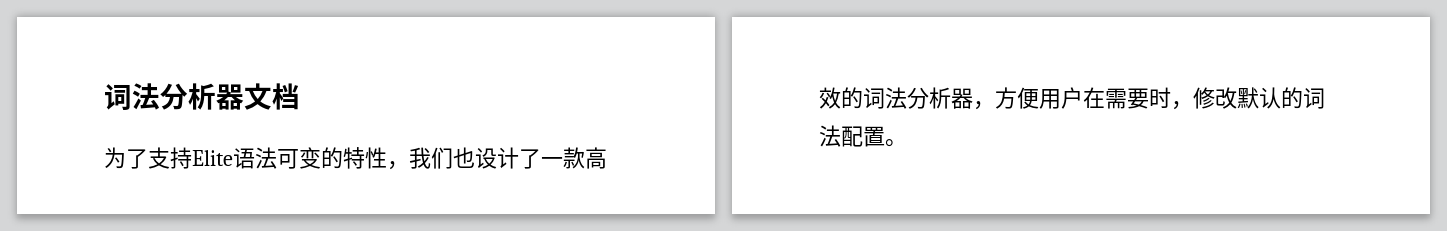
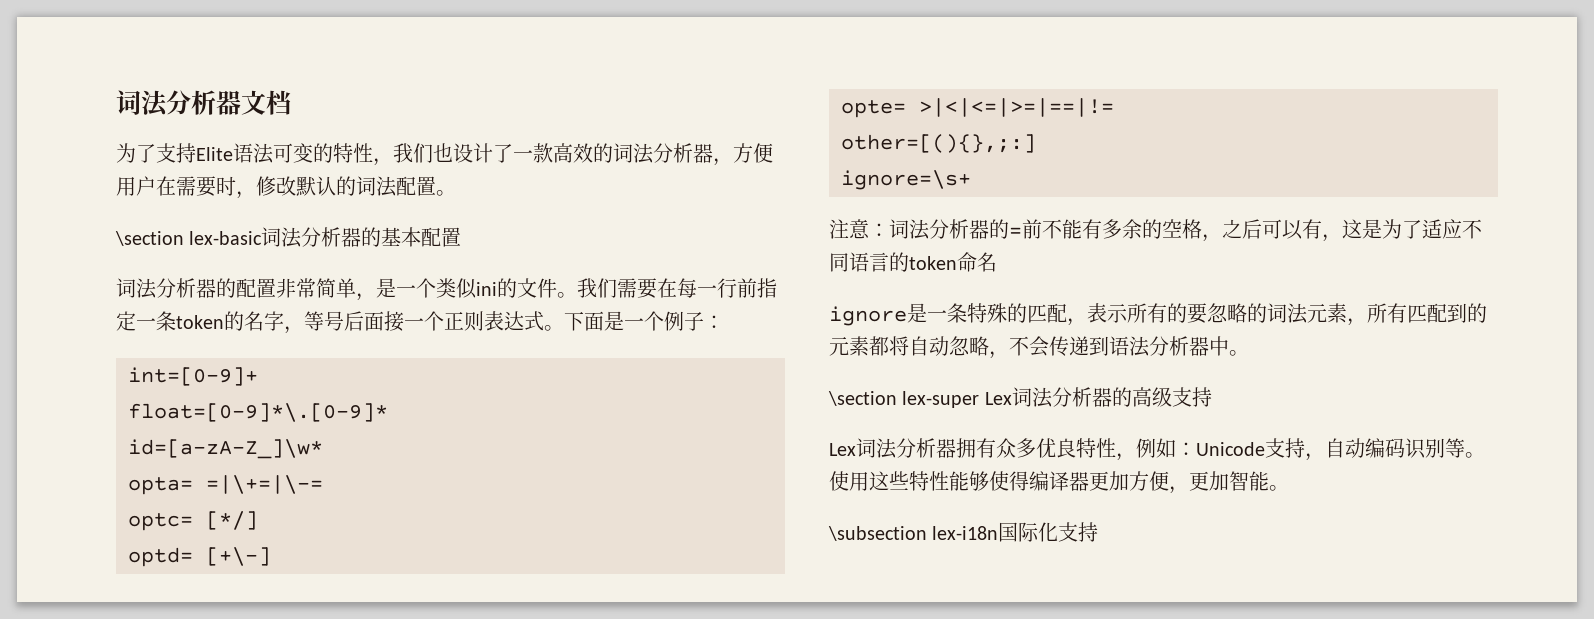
+ \section lex-basic词法分析器的基本配置
+ 词法分析器的配置非常简单，是一个类似ini的文件。我们需要在每一行前指定一条token的名字，等号后面接一个正则表达式。下面是一个例子：
+ int=[0-9]+
+ float=[0-9]*\.[0-9]*
+ id=[a-zA-Z_]\w*
+ opta= =|\+=|\-=
+ optc= [*/]
+ optd= [+\-]
+ opte= >|<|<=|>=|==|!=
+ other=[(){},;:]
+ ignore=\s+
+ 注意：词法分析器的=前不能有多余的空格，之后可以有，这是为了适应不同语言的token命名
+ ignore是一条特殊的匹配，表示所有的要忽略的词法元素，所有匹配到的元素都将自动忽略，不会传递到语法分析器中。
+ \section lex-super Lex词法分析器的高级支持
+ Lex词法分析器拥有众多优良特性，例如：Unicode支持，自动编码识别等。使用这些特性能够使得编译器更加方便，更加智能。
+ \subsection lex-i18n国际化支持

